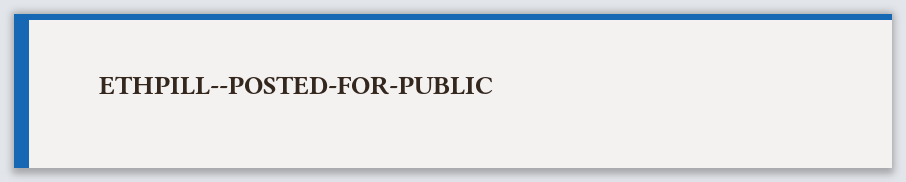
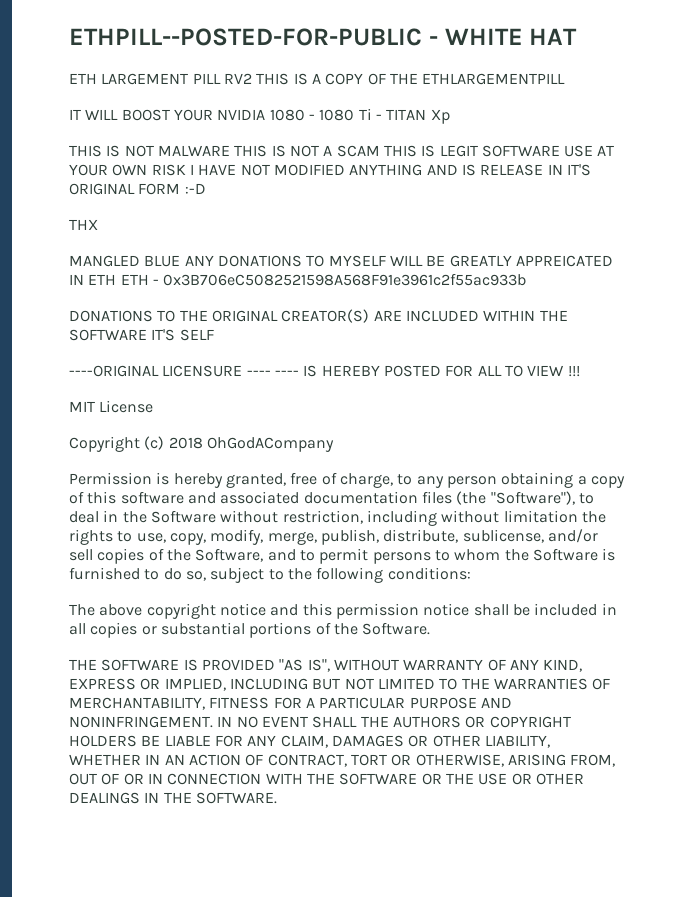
- ETHPILL--POSTED-FOR-PUBLIC
+ ETHPILL--POSTED-FOR-PUBLIC - WHITE HAT
+ ETH LARGEMENT PILL RV2 THIS IS A COPY OF THE ETHLARGEMENTPILL
+ IT WILL BOOST YOUR NVIDIA 1080 - 1080 Ti - TITAN Xp
+ THIS IS NOT MALWARE THIS IS NOT A SCAM THIS IS LEGIT SOFTWARE USE AT YOUR OWN RISK I HAVE NOT MODIFIED ANYTHING AND IS RELEASE IN IT'S ORIGINAL FORM :-D
+ THX
+ MANGLED BLUE ANY DONATIONS TO MYSELF WILL BE GREATLY APPREICATED IN ETH ETH - 0x3B706eC5082521598A568F91e3961c2f55ac933b
+ DONATIONS TO THE ORIGINAL CREATOR(S) ARE INCLUDED WITHIN THE SOFTWARE IT'S SELF
+ ----ORIGINAL LICENSURE ---- ---- IS HEREBY POSTED FOR ALL TO VIEW !!!
+ MIT License
+ Copyright (c) 2018 OhGodACompany
+ Permission is hereby granted, free of charge, to any person obtaining a copy of this software and associated documentation files (the "Software"), to deal in the Software without restriction, including without limitation the rights to use, copy, modify, merge, publish, distribute, sublicense, and/or sell copies of the Software, and to permit persons to whom the Software is furnished to do so, subject to the following conditions:
+ The above copyright notice and this permission notice shall be included in all copies or substantial portions of the Software.
+ THE SOFTWARE IS PROVIDED "AS IS", WITHOUT WARRANTY OF ANY KIND, EXPRESS OR IMPLIED, INCLUDING BUT NOT LIMITED TO THE WARRANTIES OF MERCHANTABILITY, FITNESS FOR A PARTICULAR PURPOSE AND NONINFRINGEMENT. IN NO EVENT SHALL THE AUTHORS OR COPYRIGHT HOLDERS BE LIABLE FOR ANY CLAIM, DAMAGES OR OTHER LIABILITY, WHETHER IN AN ACTION OF CONTRACT, TORT OR OTHERWISE, ARISING FROM, OUT OF OR IN CONNECTION WITH THE SOFTWARE OR THE USE OR OTHER DEALINGS IN THE SOFTWARE.

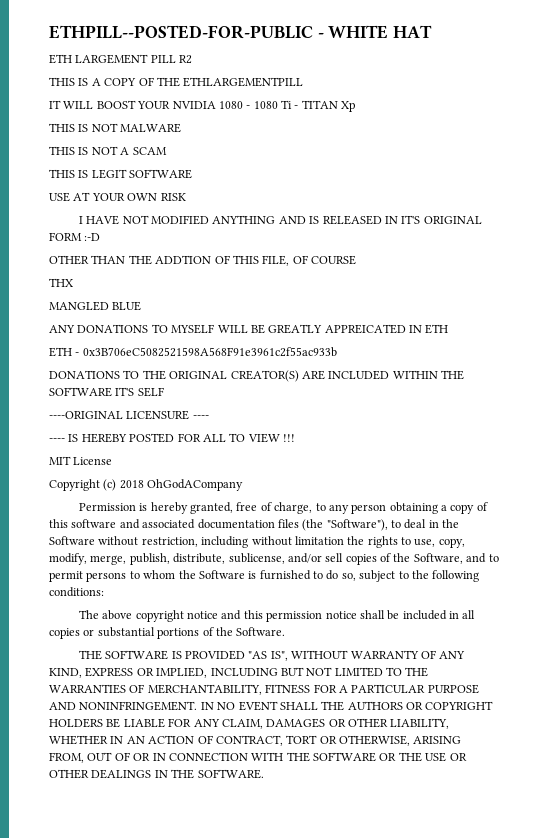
- ETH LARGEMENT PILL RV2 THIS IS A COPY OF THE ETHLARGEMENTPILL
+ ETH LARGEMENT PILL R2
+ THIS IS A COPY OF THE ETHLARGEMENTPILL
- THIS IS NOT MALWARE THIS IS NOT A SCAM THIS IS LEGIT SOFTWARE USE AT YOUR OWN RISK I HAVE NOT MODIFIED ANYTHING AND IS RELEASE IN IT'S ORIGINAL FORM :-D
+ THIS IS NOT MALWARE
+ THIS IS NOT A SCAM
+ THIS IS LEGIT SOFTWARE
+ USE AT YOUR OWN RISK
+ I HAVE NOT MODIFIED ANYTHING AND IS RELEASED IN IT'S ORIGINAL FORM :-D
+ OTHER THAN THE ADDTION OF THIS FILE, OF COURSE
- MANGLED BLUE ANY DONATIONS TO MYSELF WILL BE GREATLY APPREICATED IN ETH ETH - 0x3B706eC5082521598A568F91e3961c2f55ac933b
+ MANGLED BLUE
+ ANY DONATIONS TO MYSELF WILL BE GREATLY APPREICATED IN ETH
+ ETH - 0x3B706eC5082521598A568F91e3961c2f55ac933b
- ----ORIGINAL LICENSURE ---- ---- IS HEREBY POSTED FOR ALL TO VIEW !!!
+ ----ORIGINAL LICENSURE ----
+ ---- IS HEREBY POSTED FOR ALL TO VIEW !!!

